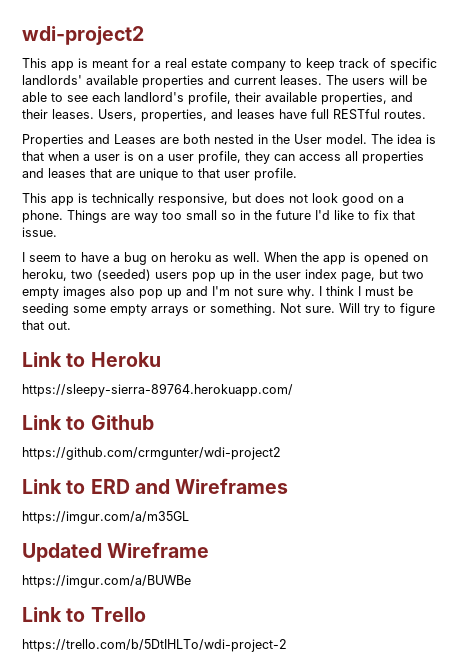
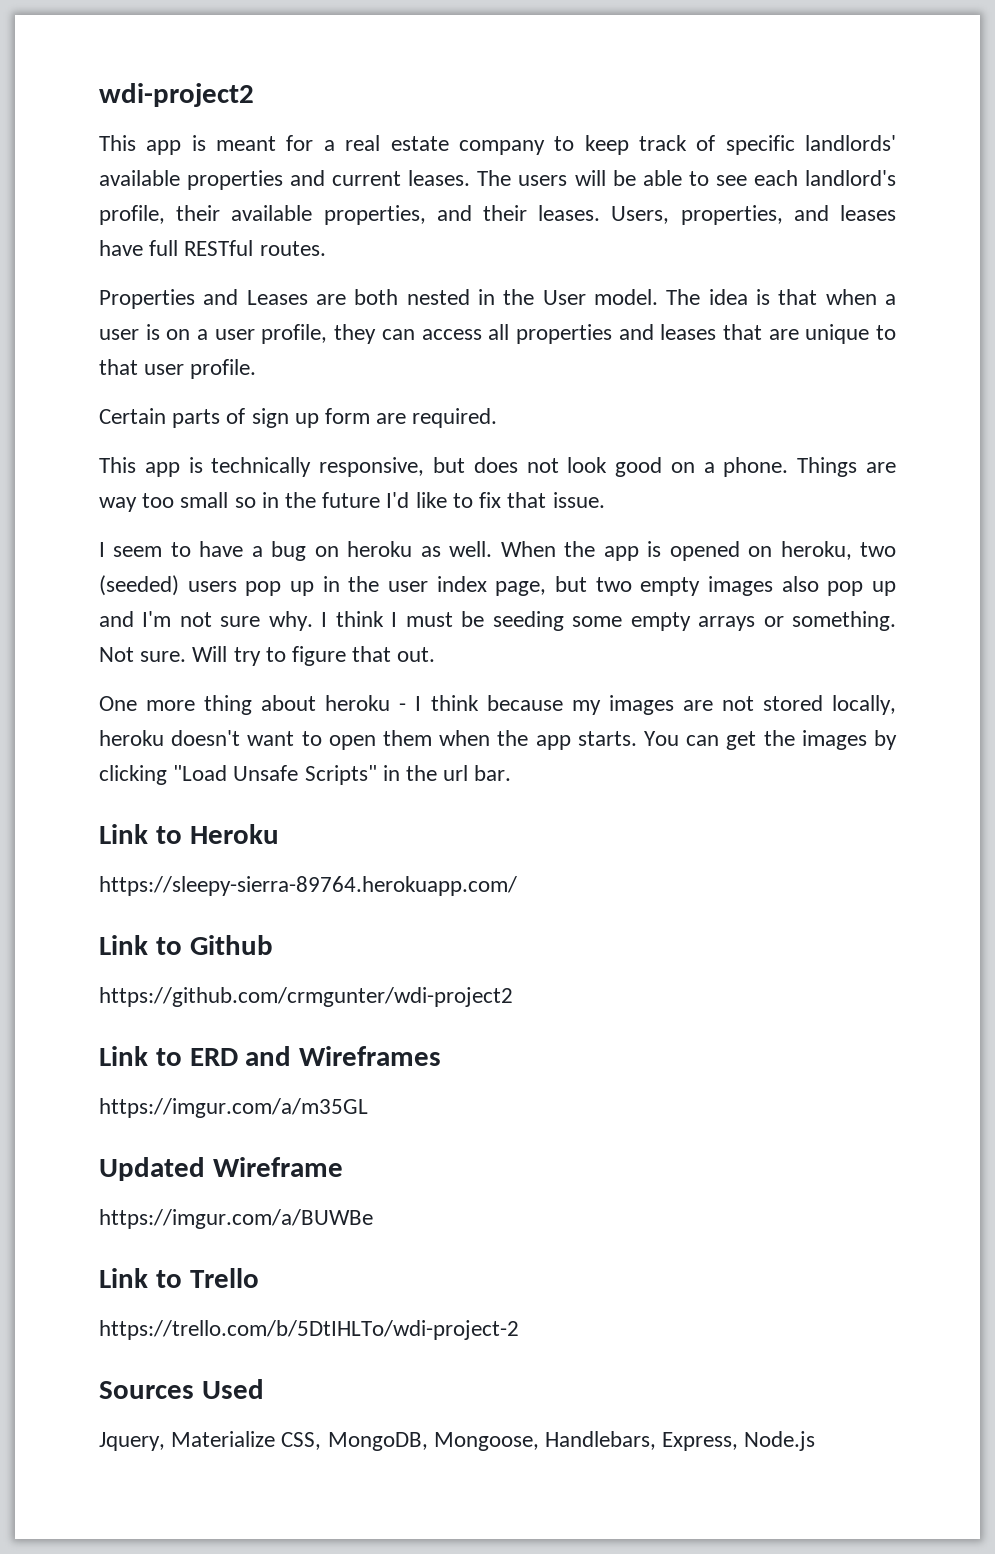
+ Certain parts of sign up form are required.
+ One more thing about heroku - I think because my images are not stored locally, heroku doesn't want to open them when the app starts. You can get the images by clicking "Load Unsafe Scripts" in the url bar.
+ Sources Used
+ Jquery, Materialize CSS, MongoDB, Mongoose, Handlebars, Express, Node.js

